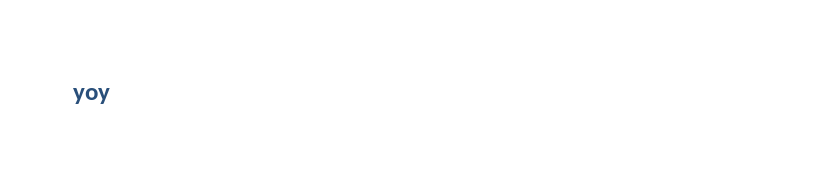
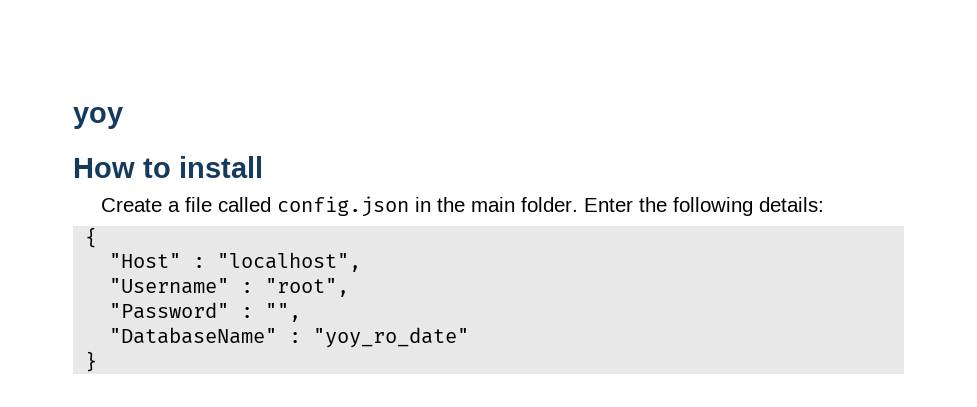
+ How to install
+ Create a file called config.json in the main folder. Enter the following details:
+ {
+ "Host" : "localhost",
+ "Username" : "root",
+ "Password" : "",
+ "DatabaseName" : "yoy_ro_date"
+ }

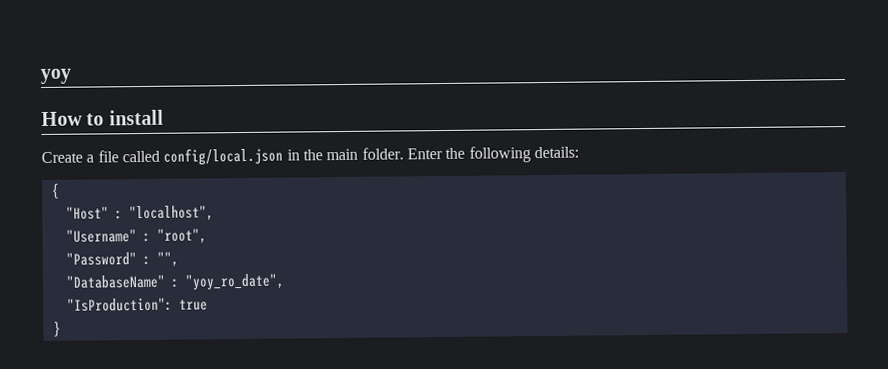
- Create a file called config.json in the main folder.
+ Create a file called config/local.json in the main folder.
- "DatabaseName" : "yoy_ro_date"
+ "DatabaseName" : "yoy_ro_date",
+ "IsProduction": true

